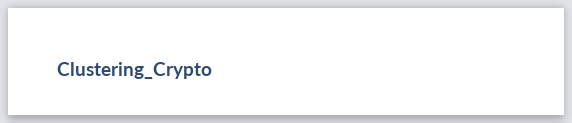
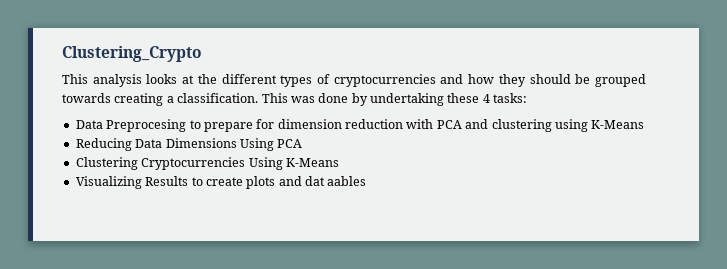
+ This analysis looks at the different types of cryptocurrencies and how they should be grouped towards creating a classification. This was done by undertaking these 4 tasks:
+ Data Preprocesing to prepare for dimension reduction with PCA and clustering using K-Means
+ Reducing Data Dimensions Using PCA
+ Clustering Cryptocurrencies Using K-Means
+ Visualizing Results to create plots and dat aables

